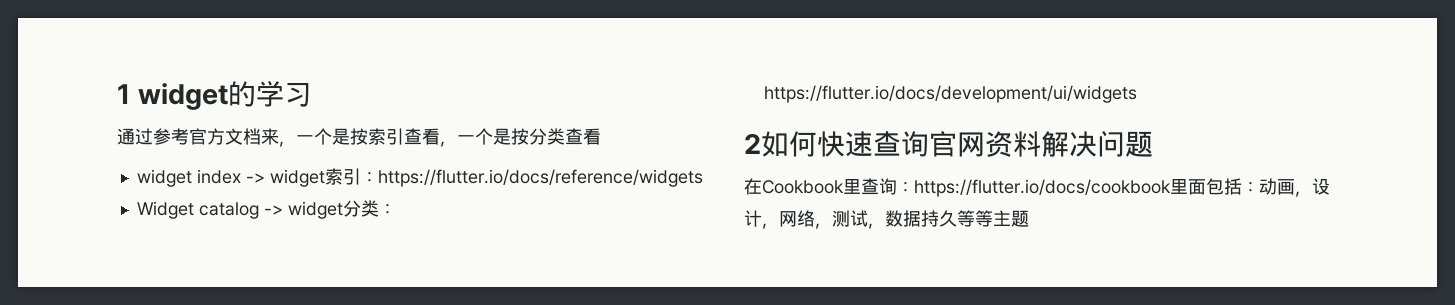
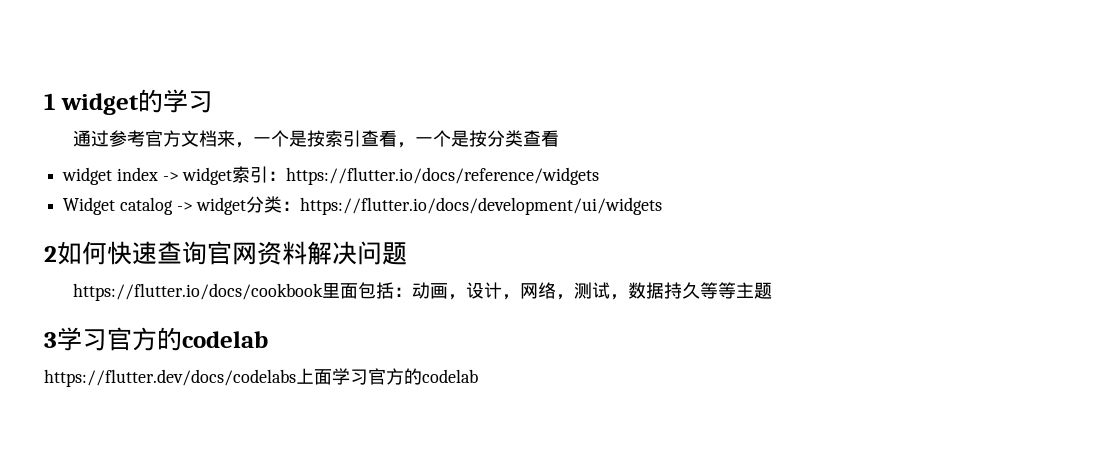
- 在Cookbook里查询：https://flutter.io/docs/cookbook里面包括：动画，设计，网络，测试，数据持久等等主题
+ https://flutter.io/docs/cookbook里面包括：动画，设计，网络，测试，数据持久等等主题
+ 3学习官方的codelab
+ https://flutter.dev/docs/codelabs上面学习官方的codelab

